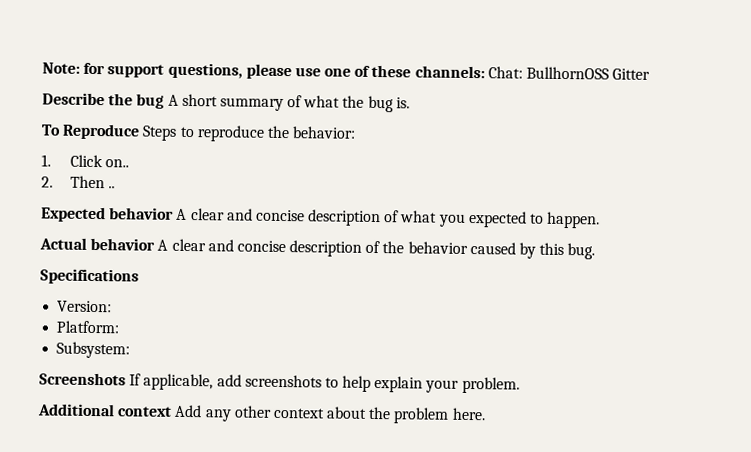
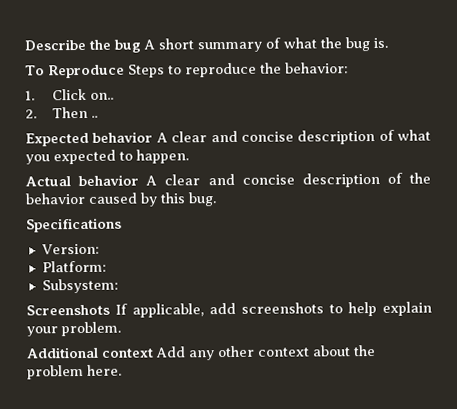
- Note: for support questions, please use one of these channels: Chat: BullhornOSS Gitter

